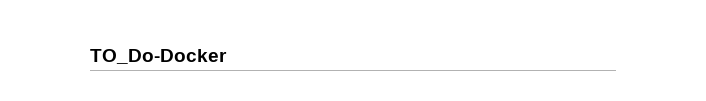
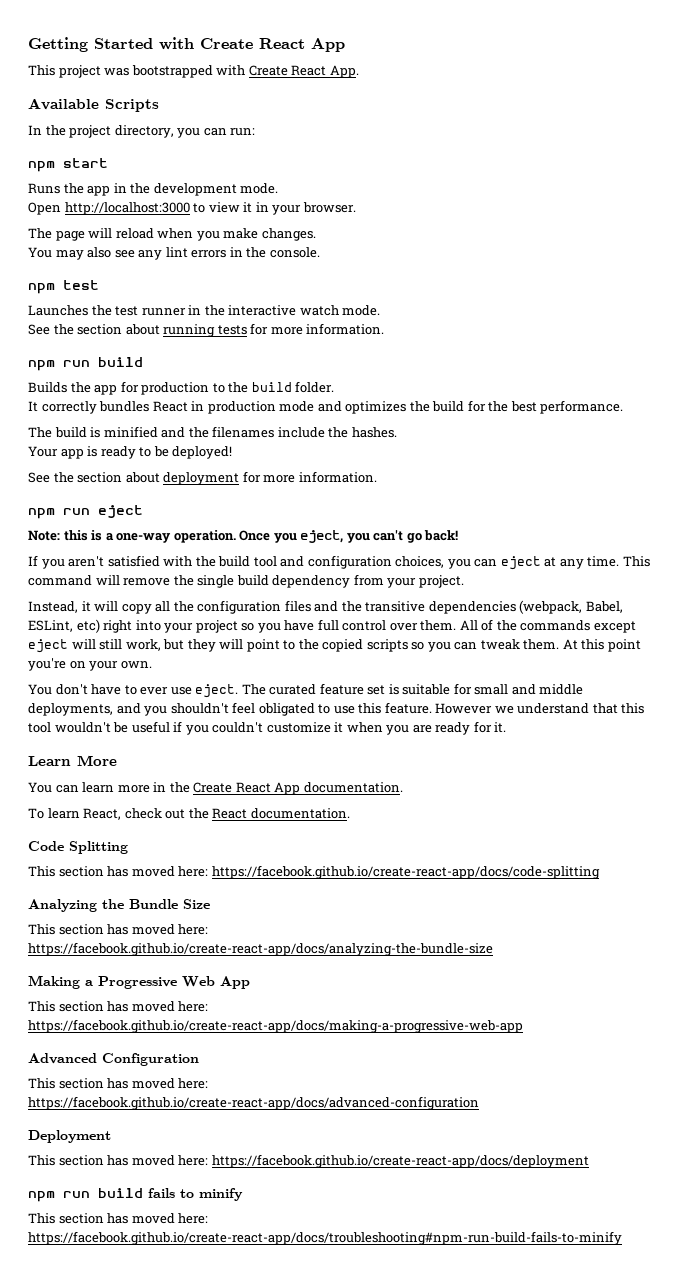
- TO_Do-Docker
+ Getting Started with Create React App
+ This project was bootstrapped with Create React App.
+ Available Scripts
+ In the project directory, you can run:
+ npm start
+ Runs the app in the development mode.
+ Open http://localhost:3000 to view it in your browser.
+ The page will reload when you make changes.
+ You may also see any lint errors in the console.
+ npm test
+ Launches the test runner in the interactive watch mode.
+ See the section about running tests for more information.
+ npm run build
+ Builds the app for production to the build folder.
+ It correctly bundles React in production mode and optimizes the build for the best performance.
+ The build is minified and the filenames include the hashes.
+ Your app is ready to be deployed!
+ See the section about deployment for more information.
+ npm run eject
+ Note: this is a one-way operation. Once you eject, you can't go back!
+ If you aren't satisfied with the build tool and configuration choices, you can eject at any time. This command will remove the single build dependency from your project.
+ Instead, it will copy all the configuration files and the transitive dependencies (webpack, Babel, ESLint, etc) right into your project so you have full control over them. All of the commands except eject will still work, but they will point to the copied scripts so you can tweak them. At this point you're on your own.
+ You don't have to ever use eject. The curated feature set is suitable for small and middle deployments, and you shouldn't feel obligated to use this feature. However we understand that this tool wouldn't be useful if you couldn't customize it when you are ready for it.
+ Learn More
+ You can learn more in the Create React App documentation.
+ To learn React, check out the React documentation.
+ Code Splitting
+ This section has moved here: https://facebook.github.io/create-react-app/docs/code-splitting
+ Analyzing the Bundle Size
+ This section has moved here: https://facebook.github.io/create-react-app/docs/analyzing-the-bundle-size
+ Making a Progressive Web App
+ This section has moved here: https://facebook.github.io/create-react-app/docs/making-a-progressive-web-app
+ Advanced Configuration
+ This section has moved here: https://facebook.github.io/create-react-app/docs/advanced-configuration
+ Deployment
+ This section has moved here: https://facebook.github.io/create-react-app/docs/deployment
+ npm run build fails to minify
+ This section has moved here: https://facebook.github.io/create-react-app/docs/troubleshooting#npm-run-build-fails-to-minify

